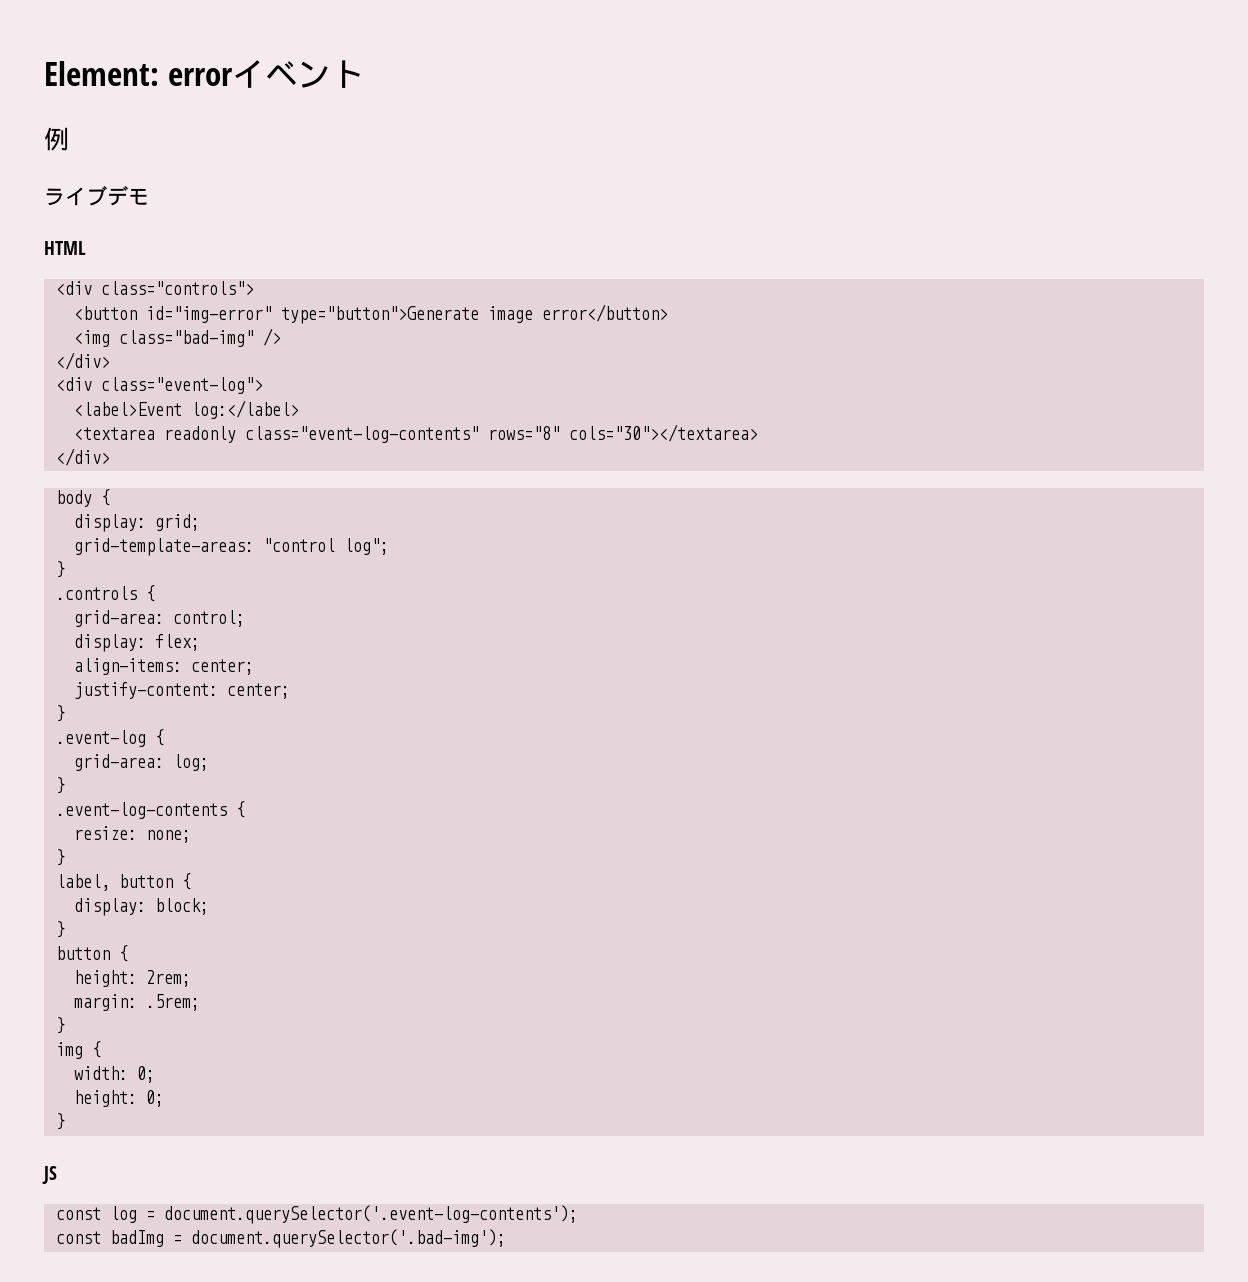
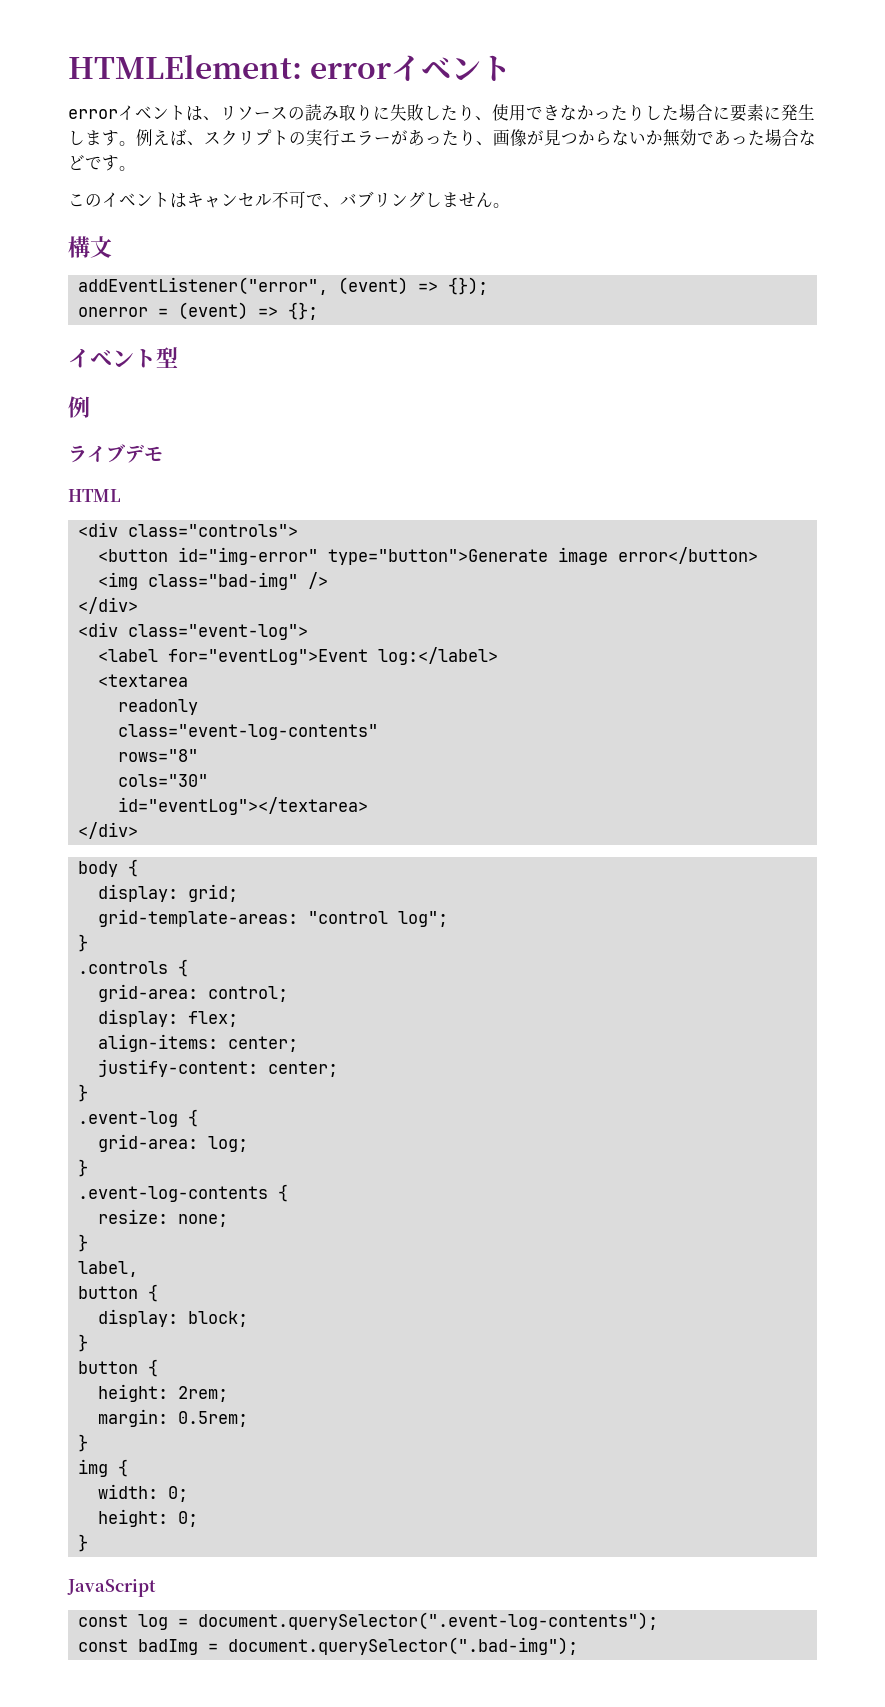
- Element: errorイベント
+ HTMLElement: errorイベント
+ errorイベントは、リソースの読み取りに失敗したり、使用できなかったりした場合に要素に発生します。例えば、スクリプトの実行エラーがあったり、画像が見つからないか無効であった場合などです。
+ このイベントはキャンセル不可で、バブリングしません。
+ 構文
+ addEventListener("error", (event) => {});
+ onerror = (event) => {};
+ イベント型
- <label>Event log:</label>
+ <label for="eventLog">Event log:</label>
- <textarea readonly class="event-log-contents" rows="8" cols="30"></textarea>
+ <textarea
+ readonly
+ class="event-log-contents"
+ rows="8"
+ cols="30"
+ id="eventLog"></textarea>
- label, button {
+ label,
+ button {
- margin: .5rem;
+ margin: 0.5rem;
- JS
+ JavaScript
- const log = document.querySelector('.event-log-contents');
+ const log = document.querySelector(".event-log-contents");
- const badImg = document.querySelector('.bad-img');
+ const badImg = document.querySelector(".bad-img");

